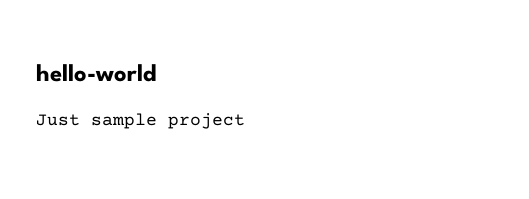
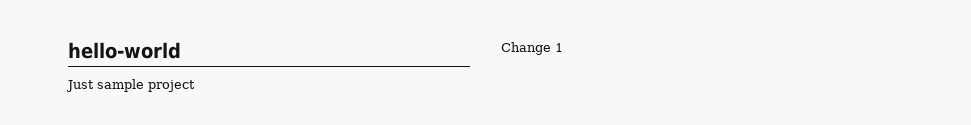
+ Change 1

